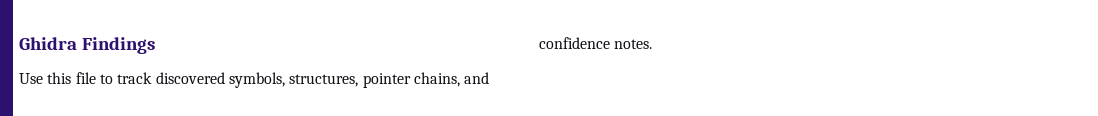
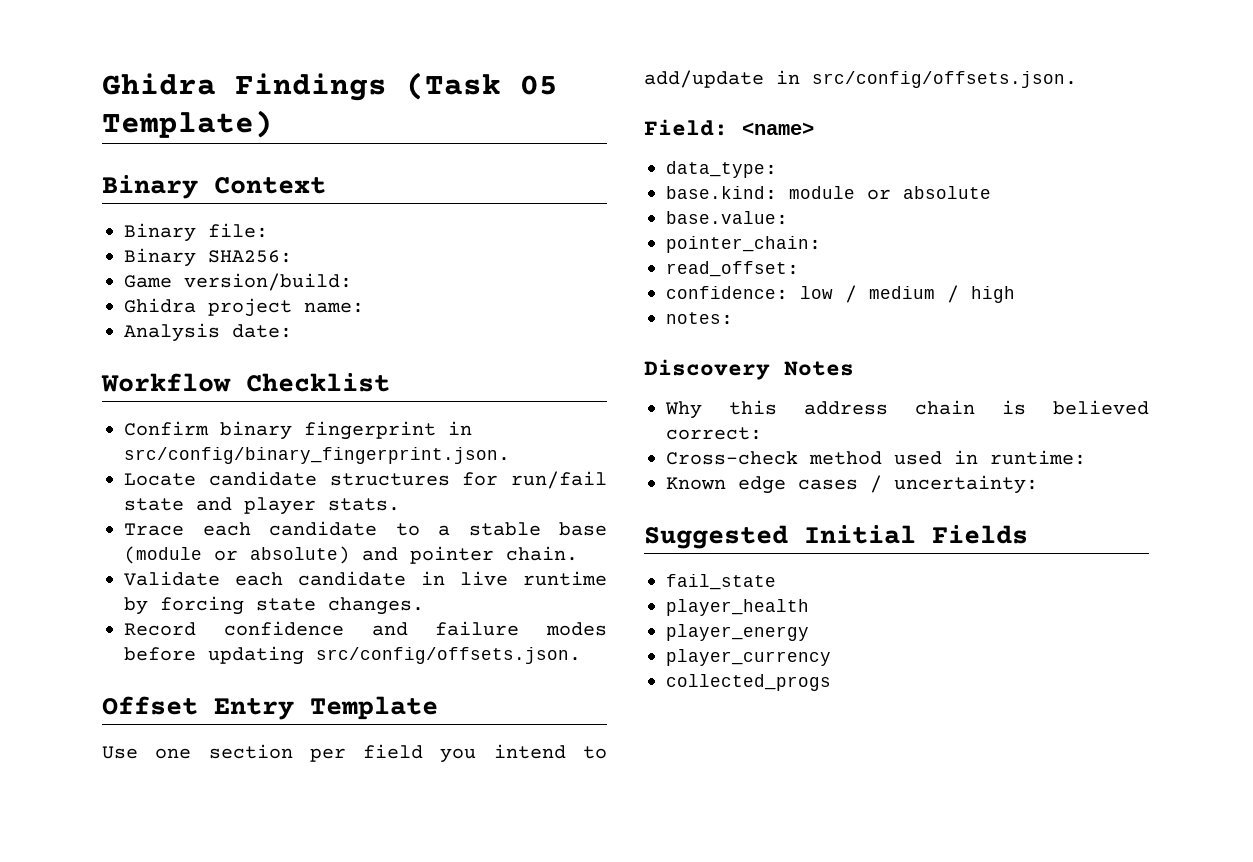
- Ghidra Findings
- Use this file to track discovered symbols, structures, pointer chains, and confidence notes.
+ Ghidra Findings (Task 05 Template)
+ Binary Context
+ Binary file:
+ Binary SHA256:
+ Game version/build:
+ Ghidra project name:
+ Analysis date:
+ Workflow Checklist
+ Confirm binary fingerprint in src/config/binary_fingerprint.json.
+ Locate candidate structures for run/fail state and player stats.
+ Trace each candidate to a stable base (module or absolute) and pointer chain.
+ Validate each candidate in live runtime by forcing state changes.
+ Record confidence and failure modes before updating src/config/offsets.json.
+ Offset Entry Template
+ Use one section per field you intend to add/update in src/config/offsets.json.
+ Field: <name>
+ data_type:
+ base.kind: module or absolute
+ base.value:
+ pointer_chain:
+ read_offset:
+ confidence: low / medium / high
+ notes:
+ Discovery Notes
+ Why this address chain is believed correct:
+ Cross-check method used in runtime:
+ Known edge cases / uncertainty:
+ Suggested Initial Fields
+ fail_state
+ player_health
+ player_energy
+ player_currency
+ collected_progs

